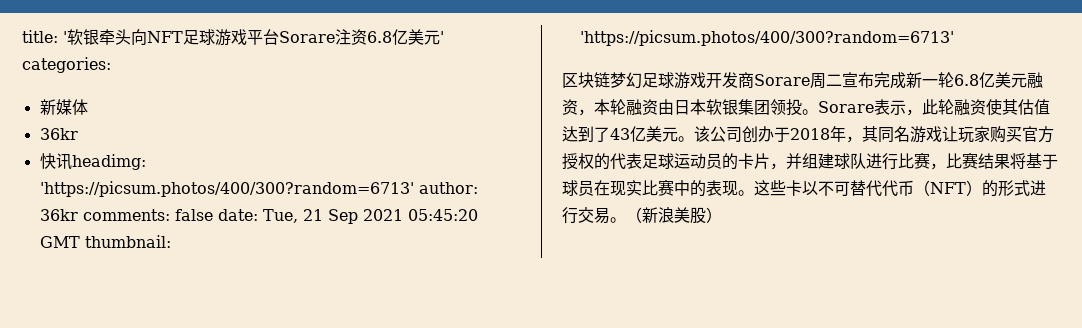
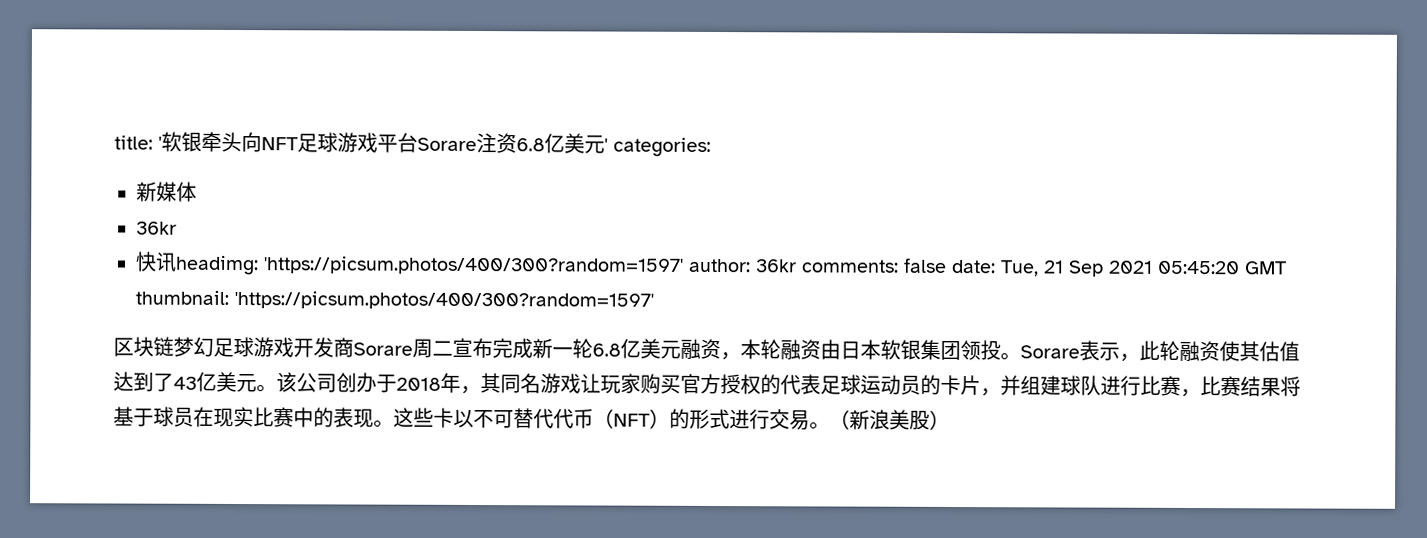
- 快讯headimg: 'https://picsum.photos/400/300?random=6713' author: 36kr comments: false date: Tue, 21 Sep 2021 05:45:20 GMT thumbnail: 'https://picsum.photos/400/300?random=6713'
+ 快讯headimg: 'https://picsum.photos/400/300?random=1597' author: 36kr comments: false date: Tue, 21 Sep 2021 05:45:20 GMT thumbnail: 'https://picsum.photos/400/300?random=1597'

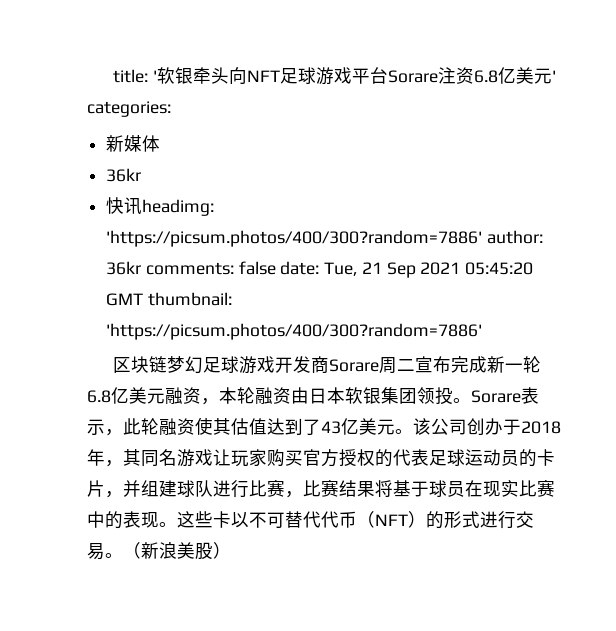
- 快讯headimg: 'https://picsum.photos/400/300?random=1597' author: 36kr comments: false date: Tue, 21 Sep 2021 05:45:20 GMT thumbnail: 'https://picsum.photos/400/300?random=1597'
+ 快讯headimg: 'https://picsum.photos/400/300?random=7886' author: 36kr comments: false date: Tue, 21 Sep 2021 05:45:20 GMT thumbnail: 'https://picsum.photos/400/300?random=7886'

